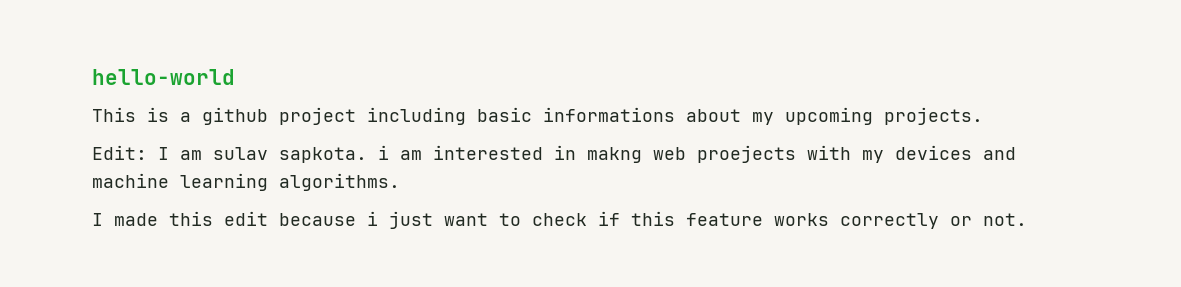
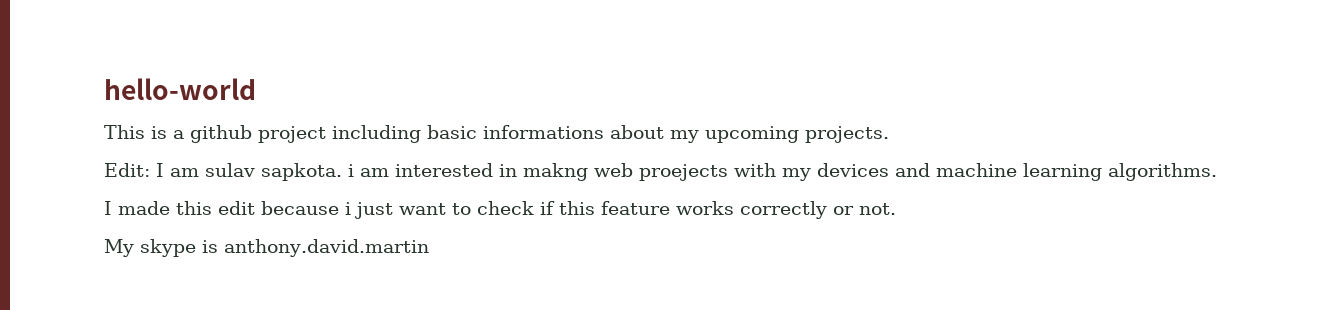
+ My skype is anthony.david.martin

